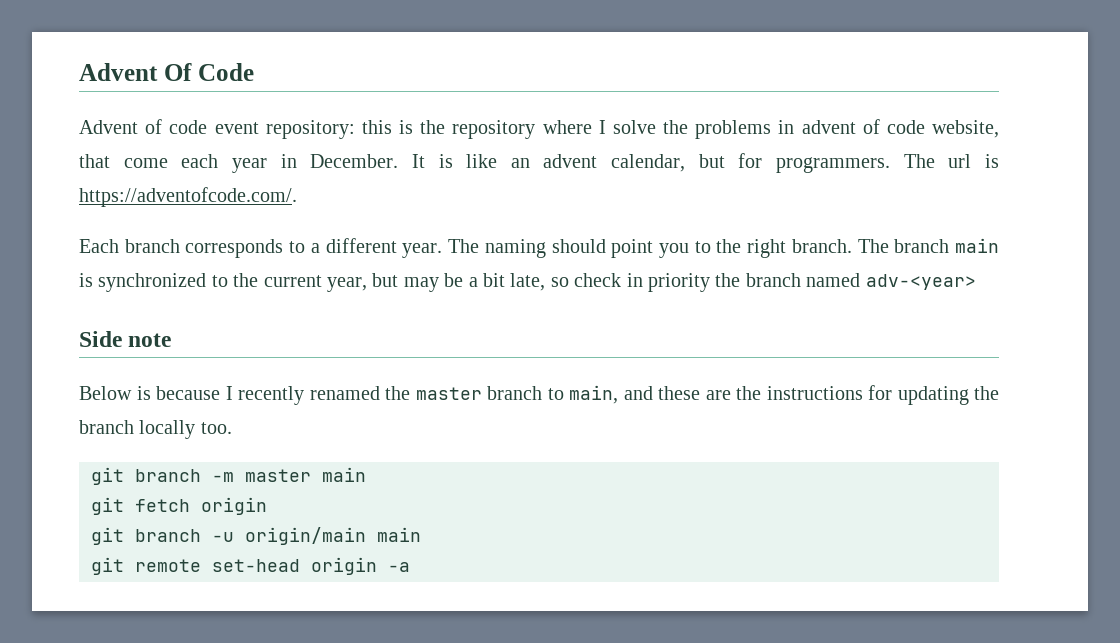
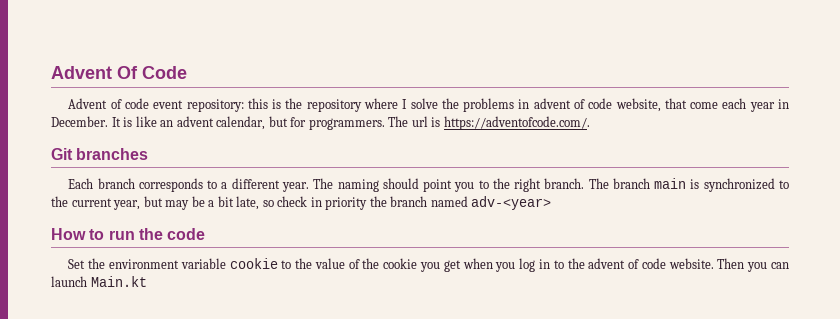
+ Git branches
- Side note
- Below is because I recently renamed the master branch to main, and these are the instructions for updating the branch locally too.
- git branch -m master main
- git fetch origin
- git branch -u origin/main main
- git remote set-head origin -a
+ How to run the code
+ Set the environment variable cookie to the value of the cookie you get when you log in to the advent of code website. Then you can launch Main.kt

